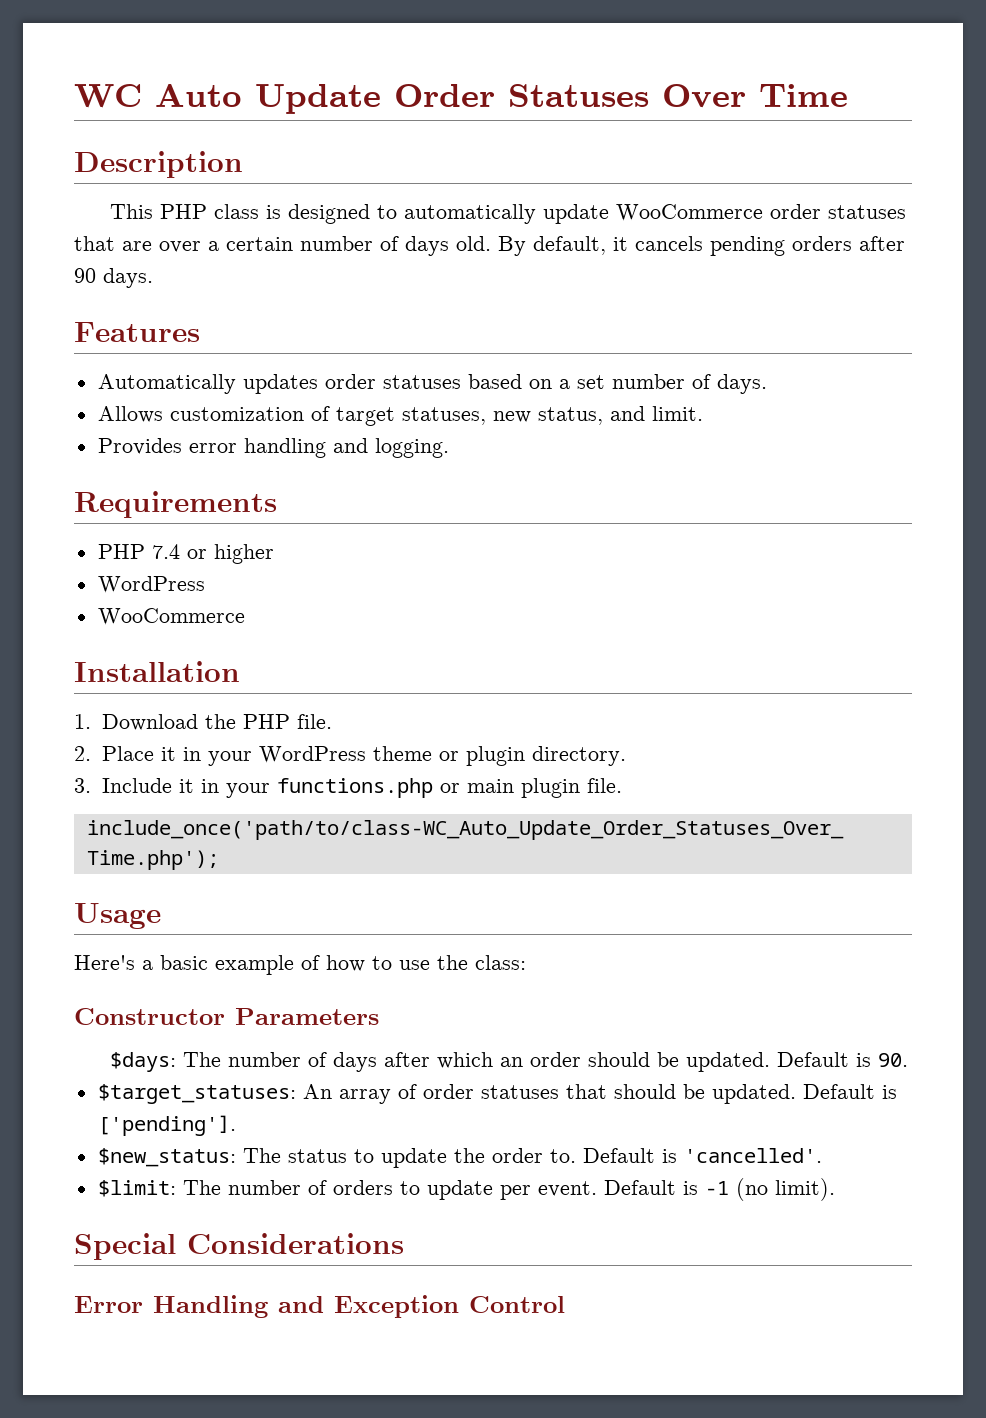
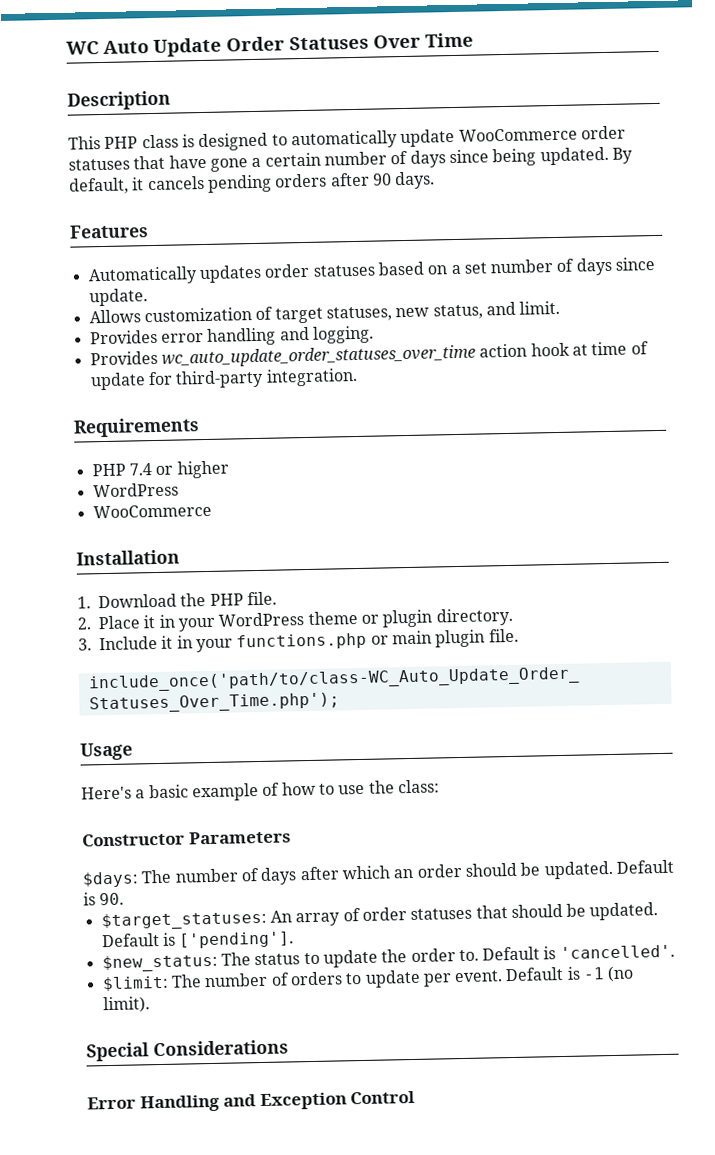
- This PHP class is designed to automatically update WooCommerce order statuses that are over a certain number of days old.
+ This PHP class is designed to automatically update WooCommerce order statuses that have gone a certain number of days since being updated.
- Automatically updates order statuses based on a set number of days.
+ Automatically updates order statuses based on a set number of days since update.
+ Provides wc_auto_update_order_statuses_over_time action hook at time of update for third-party integration.

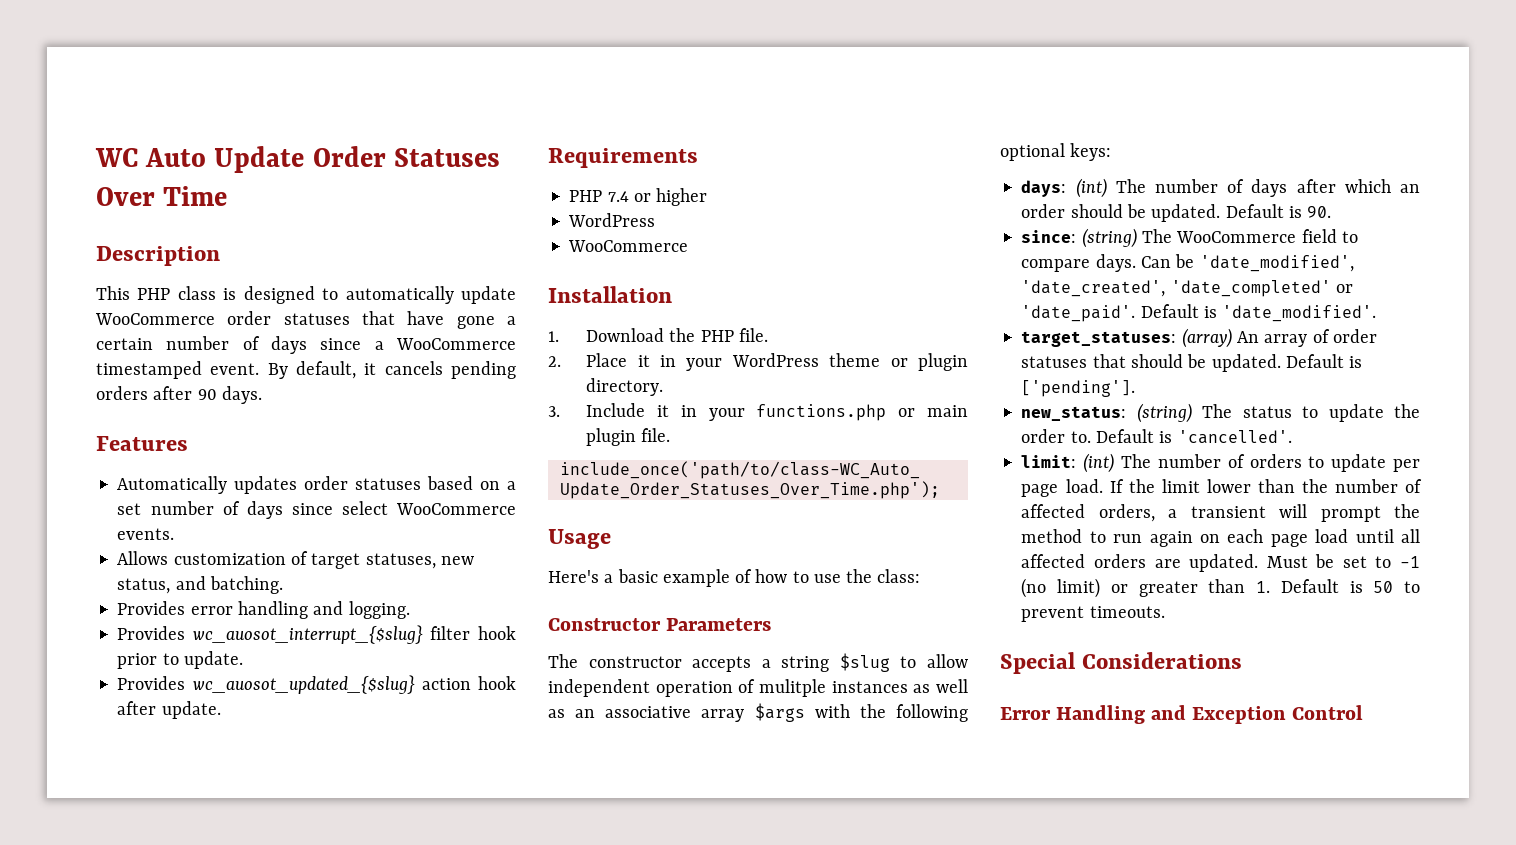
- This PHP class is designed to automatically update WooCommerce order statuses that have gone a certain number of days since being updated.
+ This PHP class is designed to automatically update WooCommerce order statuses that have gone a certain number of days since a WooCommerce timestamped event.
- Automatically updates order statuses based on a set number of days since update.
+ Automatically updates order statuses based on a set number of days since select WooCommerce events.
- Allows customization of target statuses, new status, and limit.
+ Allows customization of target statuses, new status, and batching.
- Provides wc_auto_update_order_statuses_over_time action hook at time of update for third-party integration.
+ Provides wc_auosot_interrupt_{$slug} filter hook prior to update.
+ Provides wc_auosot_updated_{$slug} action hook after update.
- $days: The number of days after which an order should be updated.
+ The constructor accepts a string $slug to allow independent operation of mulitple instances as well as an associative array $args with the following optional keys:
+ days: (int) The number of days after which an order should be updated.
- $target_statuses: An array of order statuses that should be updated.
+ since: (string) The WooCommerce field to compare days. Can be 'date_modified', 'date_created', 'date_completed' or 'date_paid'. Default is 'date_modified'.
+ target_statuses: (array) An array of order statuses that should be updated.
- $new_status: The status to update the order to.
+ new_status: (string) The status to update the order to.
- $limit: The number of orders to update per event. Default is -1 (no limit).
+ limit: (int) The number of orders to update per page load. If the limit lower than the number of affected orders, a transient will prompt the method to run again on each page load until all affected orders are updated. Must be set to -1 (no limit) or greater than 1. Default is 50 to prevent timeouts.

